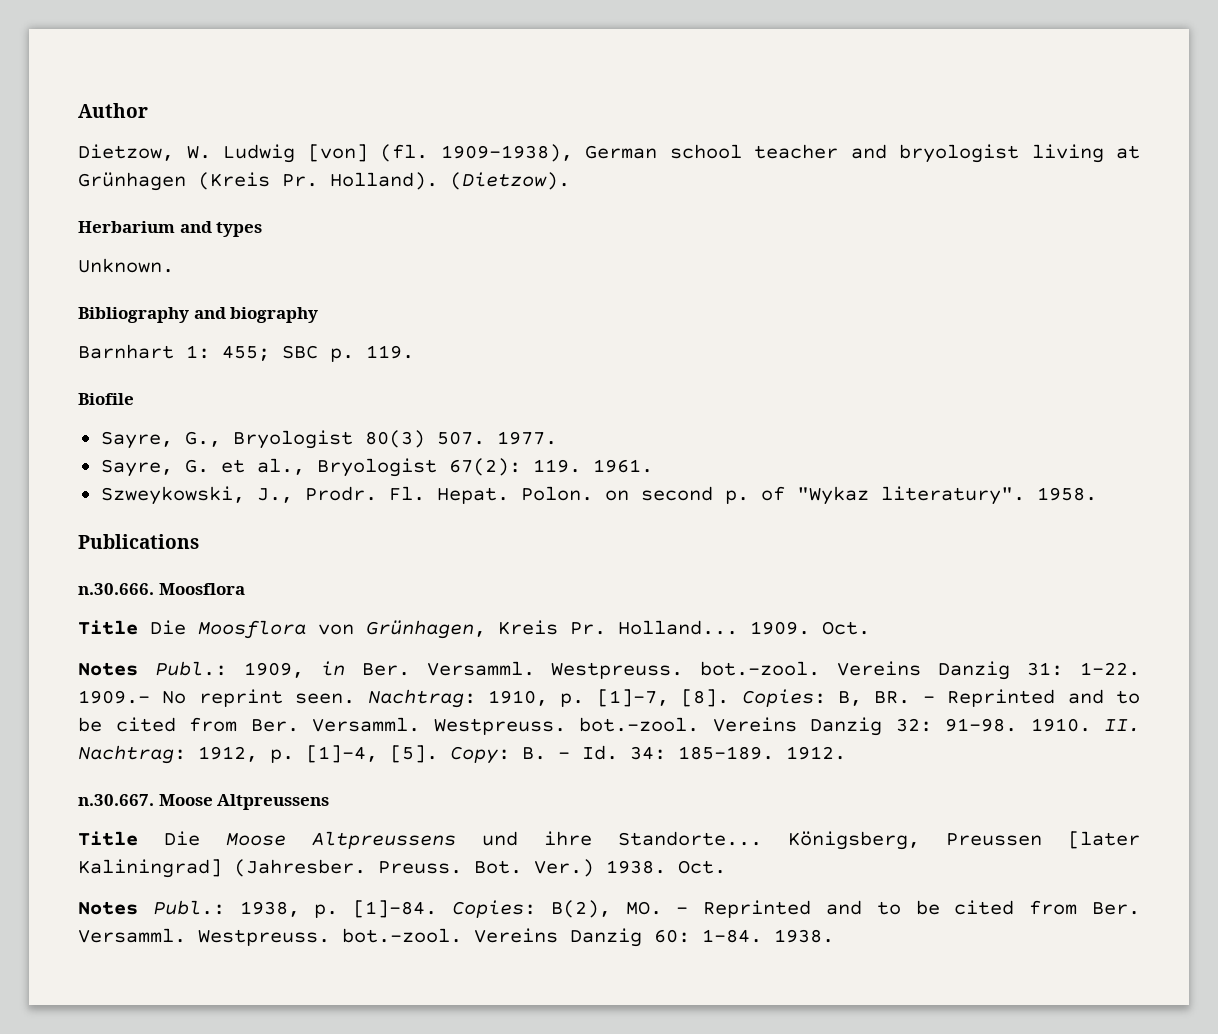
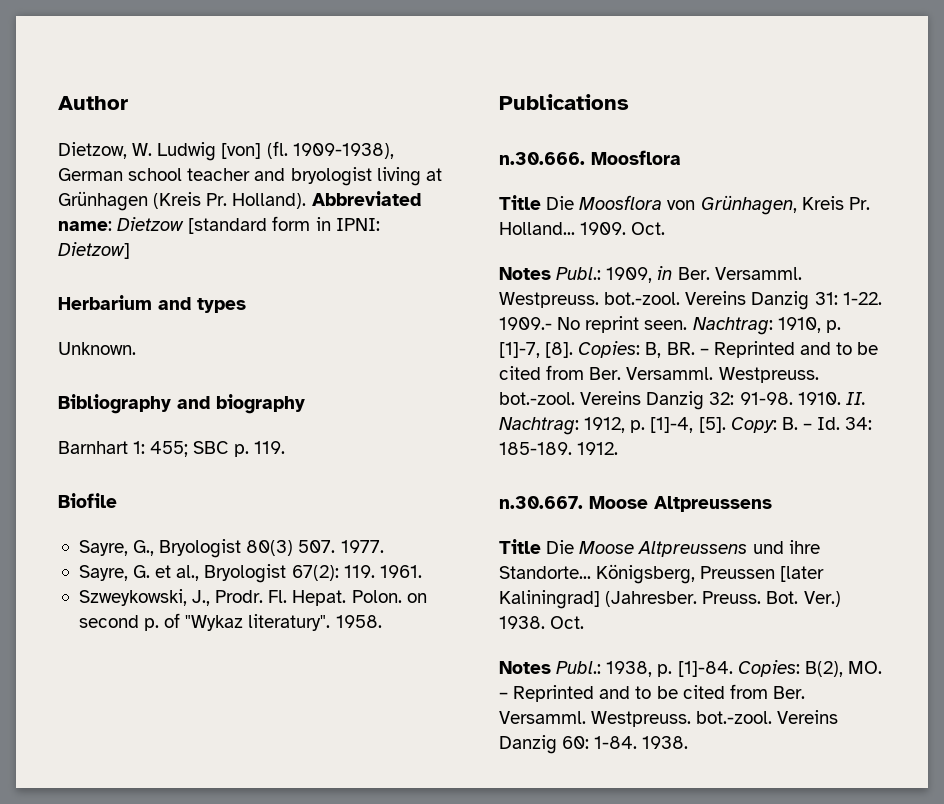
- (Dietzow).
+ Abbreviated name: Dietzow [standard form in IPNI: Dietzow]

